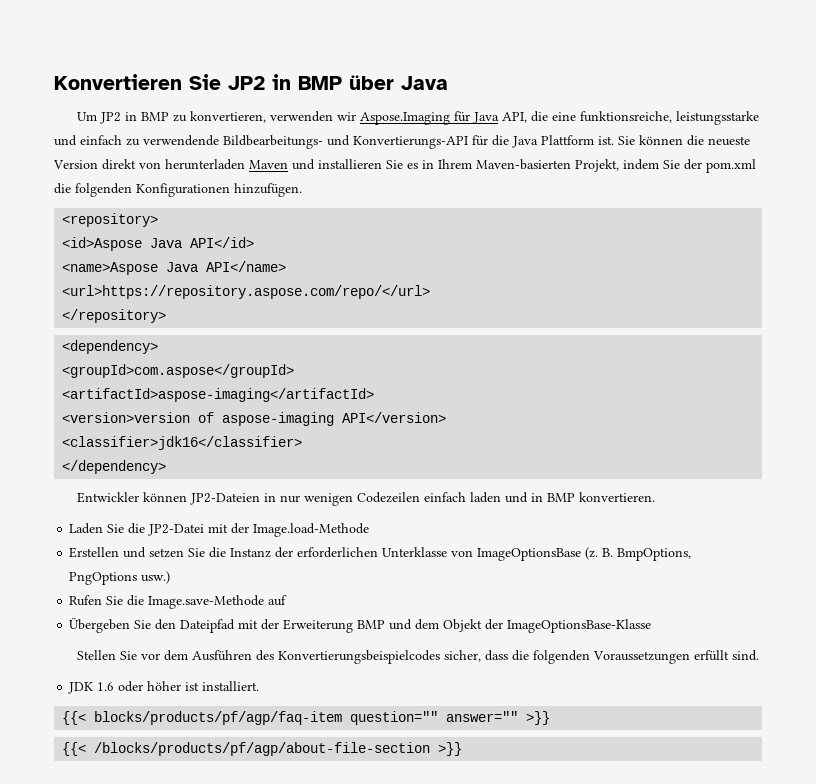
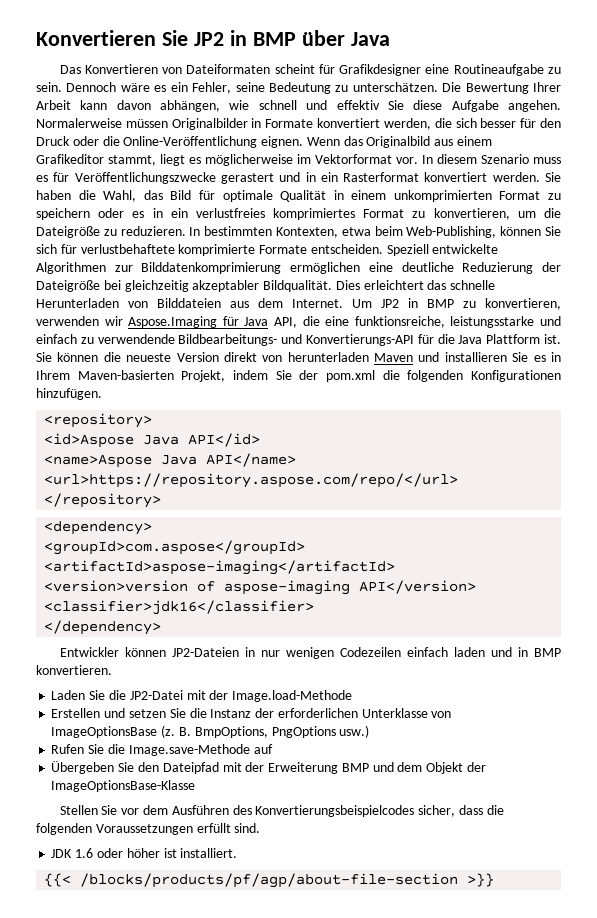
+ Das Konvertieren von Dateiformaten scheint für Grafikdesigner eine Routineaufgabe zu sein. Dennoch wäre es ein Fehler, seine Bedeutung zu unterschätzen. Die Bewertung Ihrer Arbeit kann davon abhängen, wie schnell und effektiv Sie diese Aufgabe angehen. Normalerweise müssen Originalbilder in Formate konvertiert werden, die sich besser für den Druck oder die Online-Veröffentlichung eignen. Wenn das Originalbild aus einem Grafikeditor stammt, liegt es möglicherweise im Vektorformat vor. In diesem Szenario muss es für Veröffentlichungszwecke gerastert und in ein Rasterformat konvertiert werden. Sie haben die Wahl, das Bild für optimale Qualität in einem unkomprimierten Format zu speichern oder es in ein verlustfreies komprimiertes Format zu konvertieren, um die Dateigröße zu reduzieren. In bestimmten Kontexten, etwa beim Web-Publishing, können Sie sich für verlustbehaftete komprimierte Formate entscheiden. Speziell entwickelte Algorithmen zur Bilddatenkomprimierung ermöglichen eine deutliche Reduzierung der Dateigröße bei gleichzeitig akzeptabler Bildqualität. Dies erleichtert das schnelle Herunterladen von Bilddateien aus dem Internet.
- {{< blocks/products/pf/agp/faq-item question="" answer="" >}}

